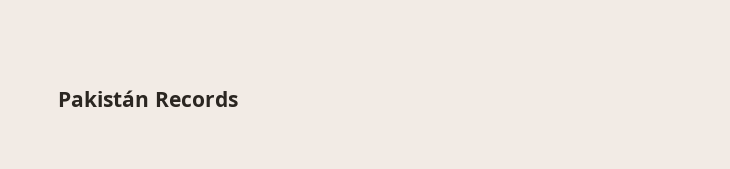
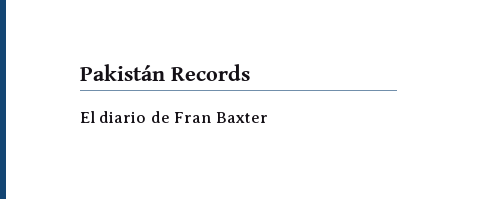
+ El diario de Fran Baxter

